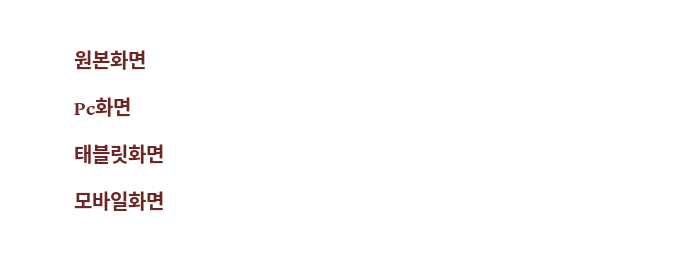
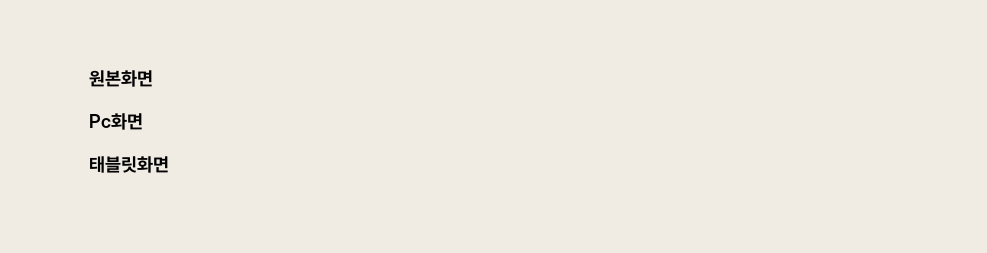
- 모바일화면

